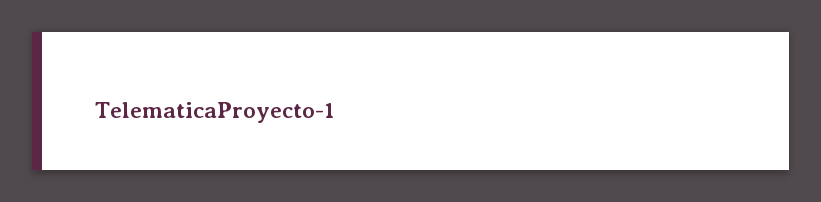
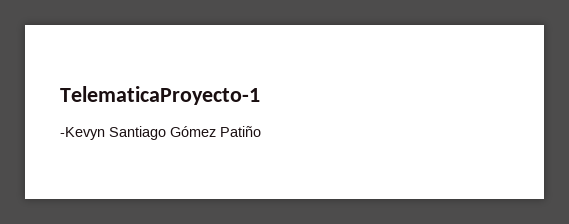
+ -Kevyn Santiago Gómez Patiño

